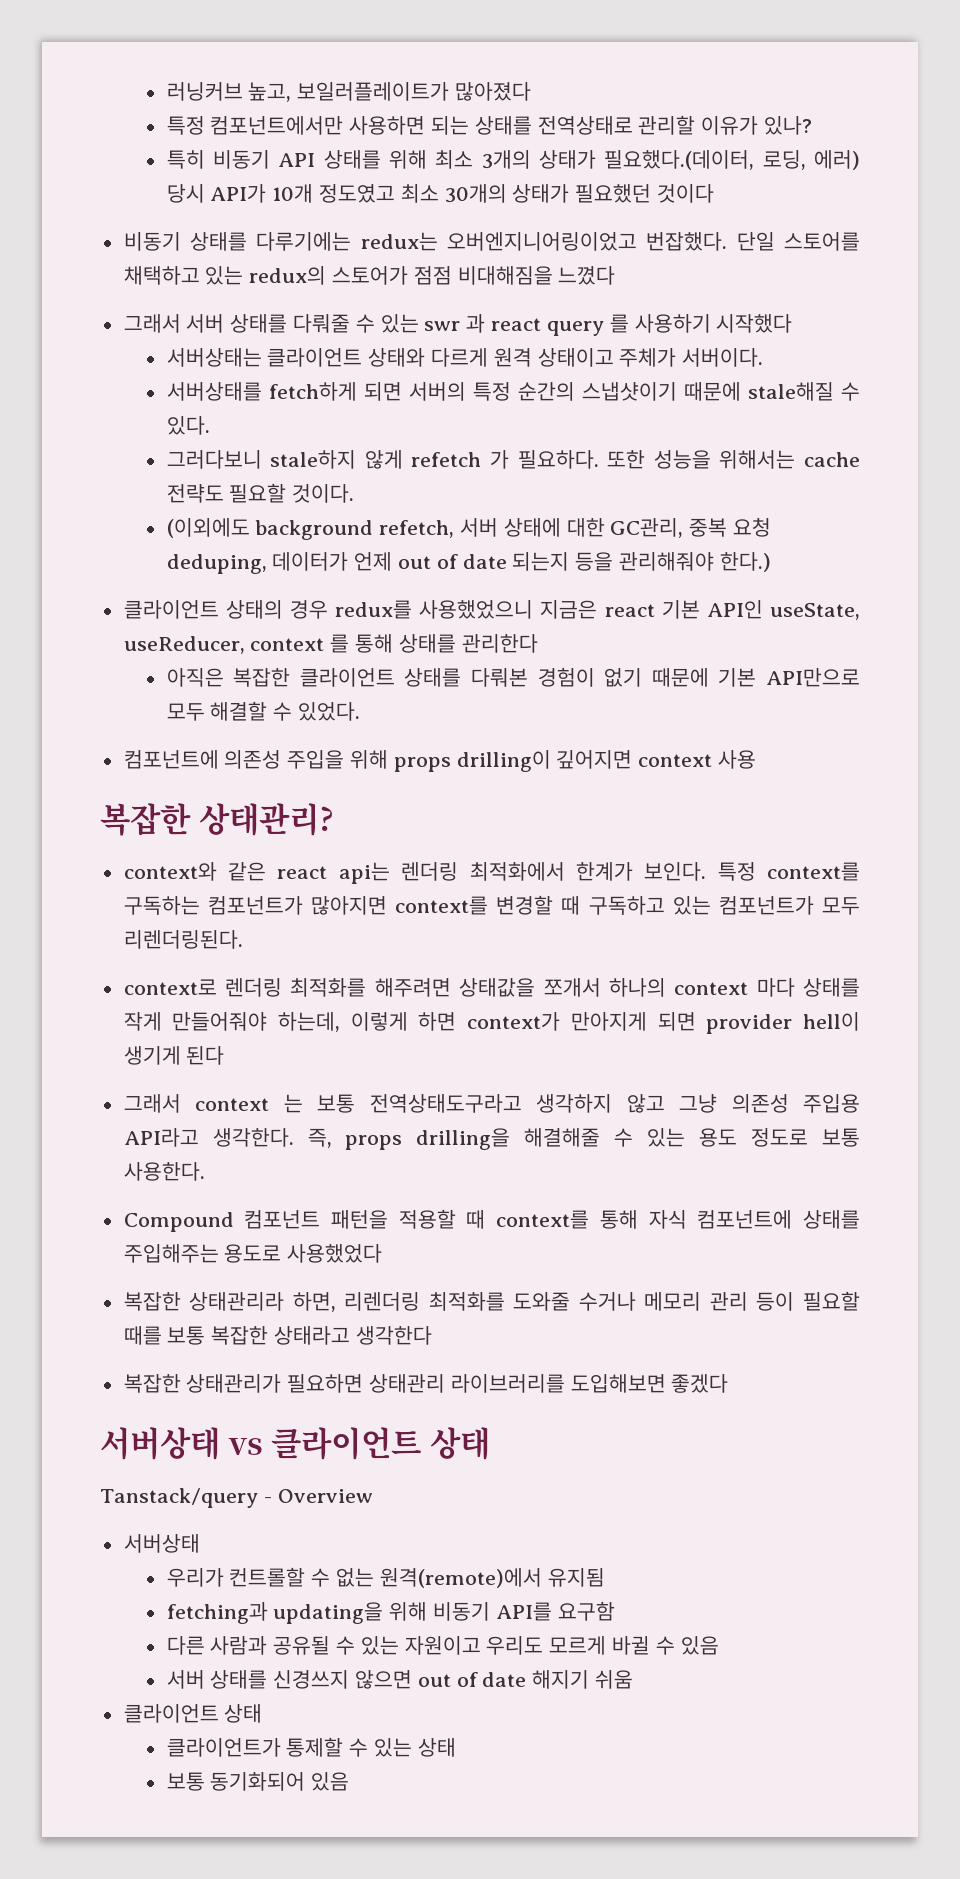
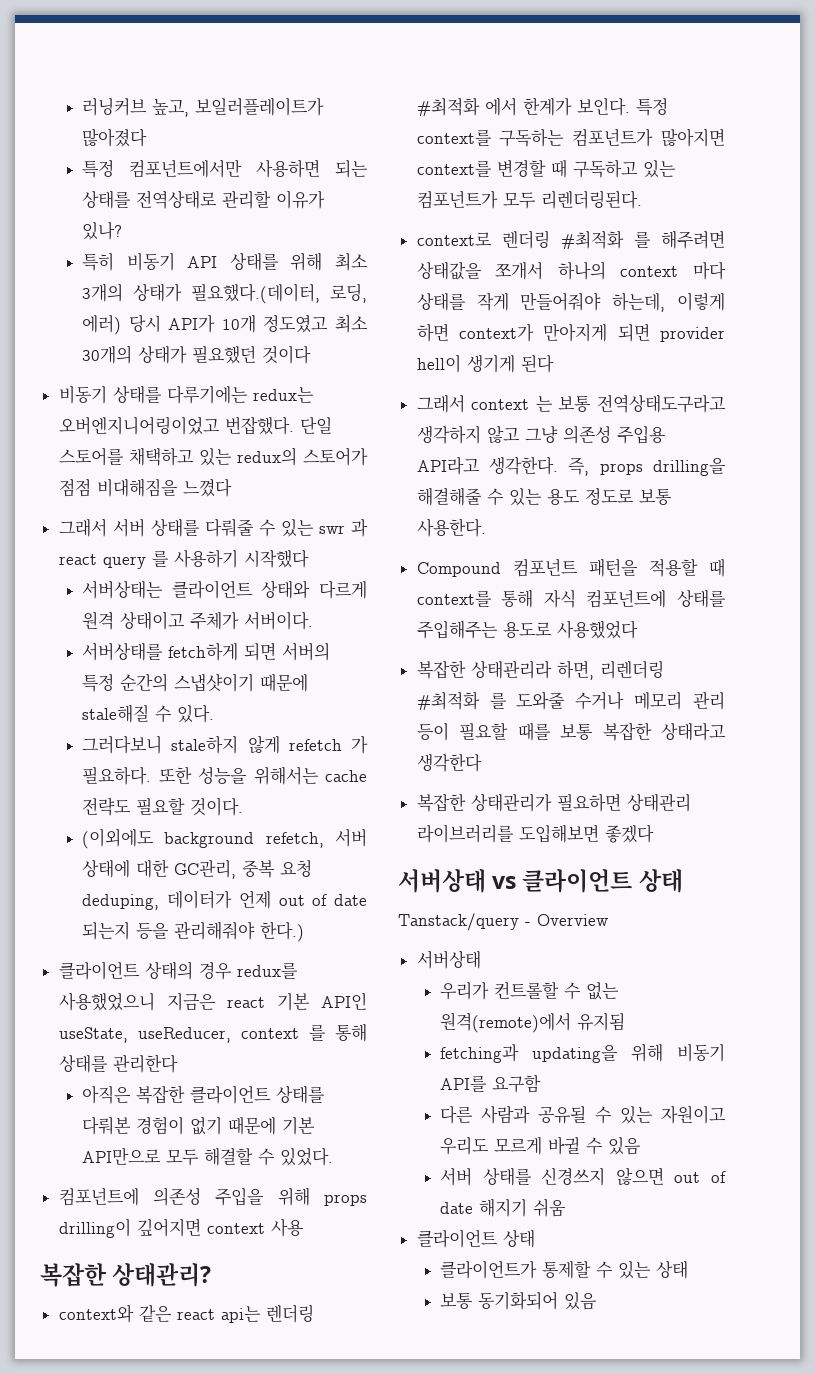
- context와 같은 react api는 렌더링 최적화에서 한계가 보인다.
+ context와 같은 react api는 렌더링 #최적화 에서 한계가 보인다.
- context로 렌더링 최적화를 해주려면 상태값을 쪼개서 하나의 context 마다 상태를 작게 만들어줘야 하는데, 이렇게 하면 context가 만아지게 되면 provider hell이 생기게 된다
+ context로 렌더링 #최적화 를 해주려면 상태값을 쪼개서 하나의 context 마다 상태를 작게 만들어줘야 하는데, 이렇게 하면 context가 만아지게 되면 provider hell이 생기게 된다
- 복잡한 상태관리라 하면, 리렌더링 최적화를 도와줄 수거나 메모리 관리 등이 필요할 때를 보통 복잡한 상태라고 생각한다
+ 복잡한 상태관리라 하면, 리렌더링 #최적화 를 도와줄 수거나 메모리 관리 등이 필요할 때를 보통 복잡한 상태라고 생각한다

